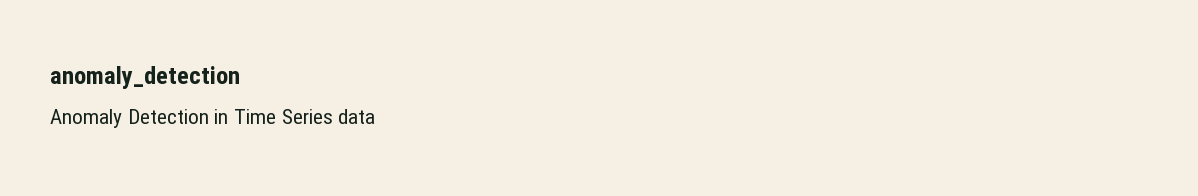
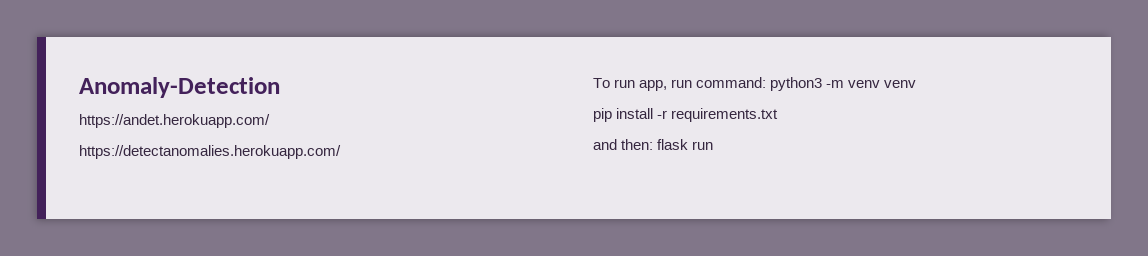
- anomaly_detection
- Anomaly Detection in Time Series data
+ Anomaly-Detection
+ https://andet.herokuapp.com/
+ https://detectanomalies.herokuapp.com/
+ To run app, run command: python3 -m venv venv
+ pip install -r requirements.txt
+ and then: flask run

